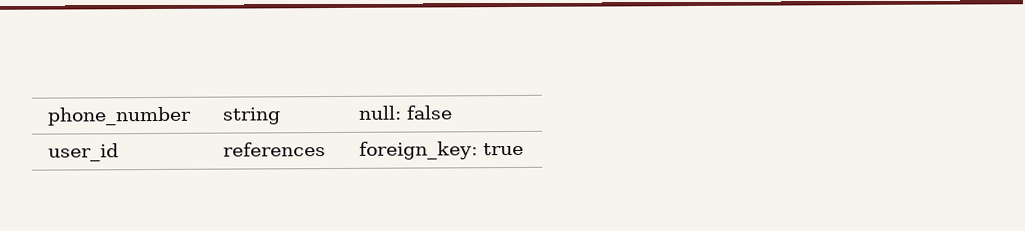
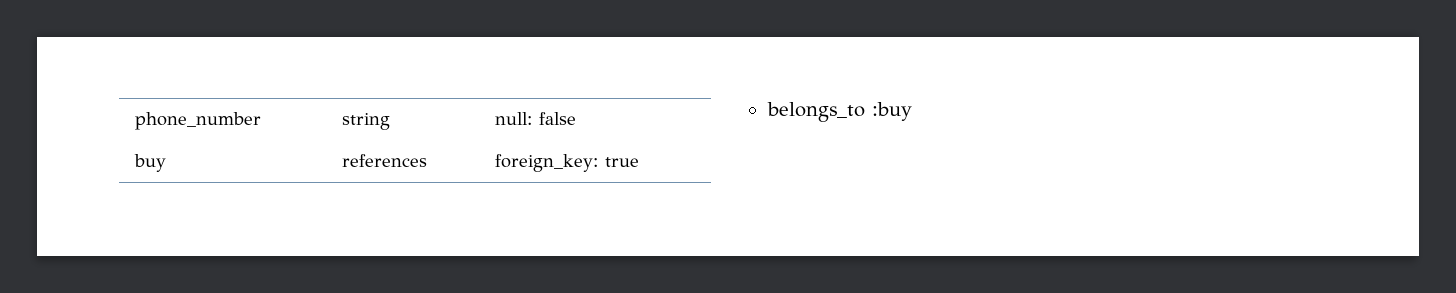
- user_id | references | foreign_key: true
+ buy | references | foreign_key: true
+ belongs_to :buy

